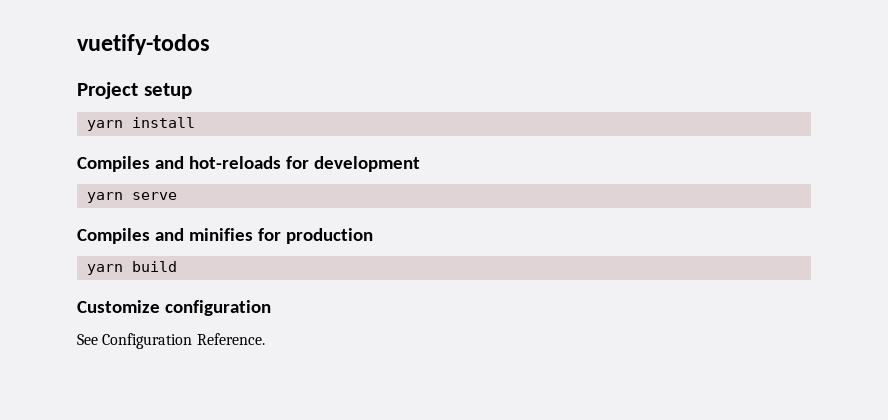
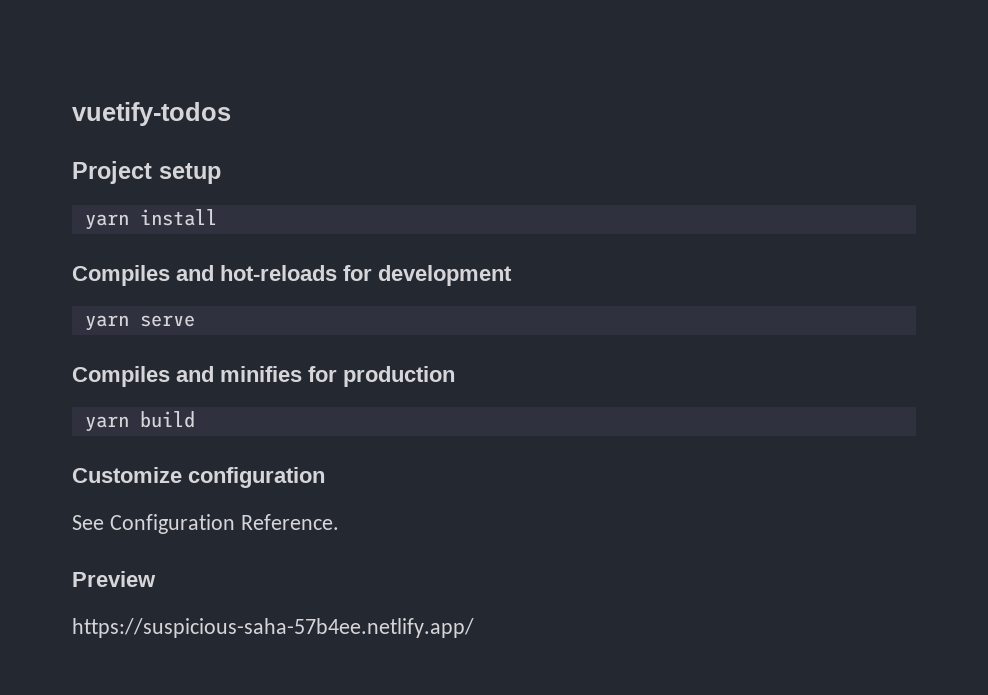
+ Preview
+ https://suspicious-saha-57b4ee.netlify.app/

